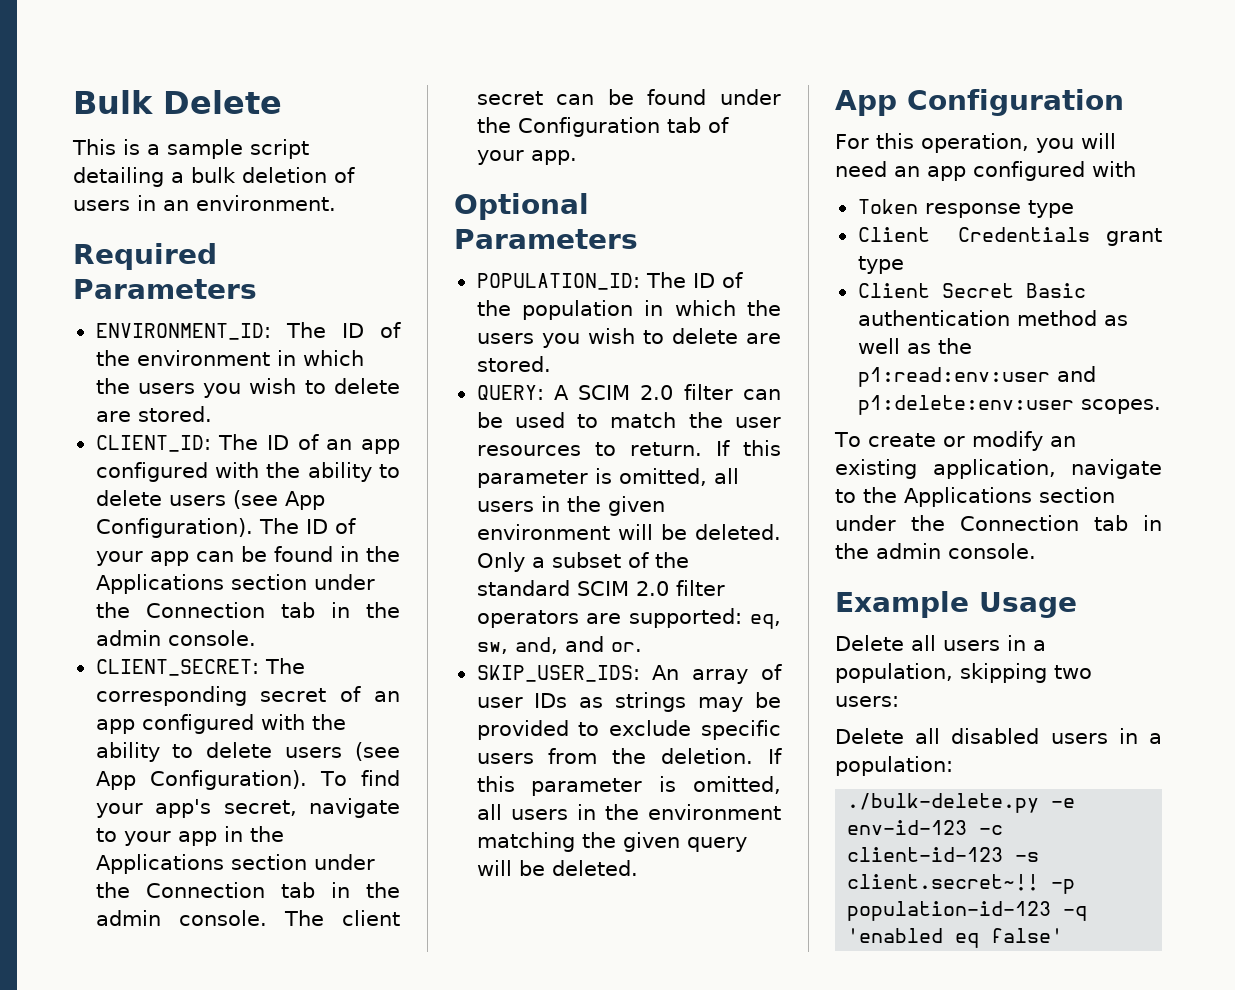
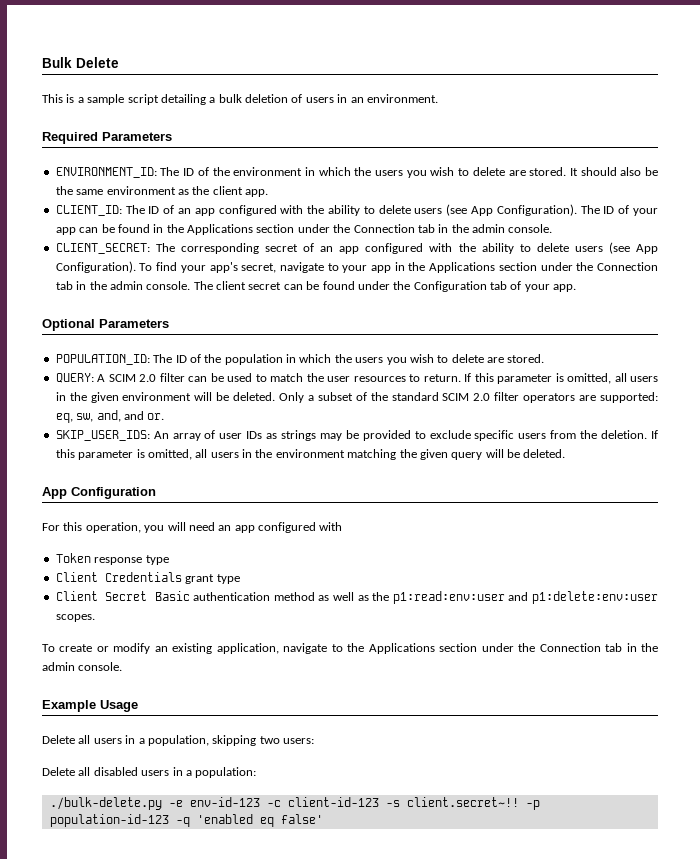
+ It should also be the same environment as the client app.

